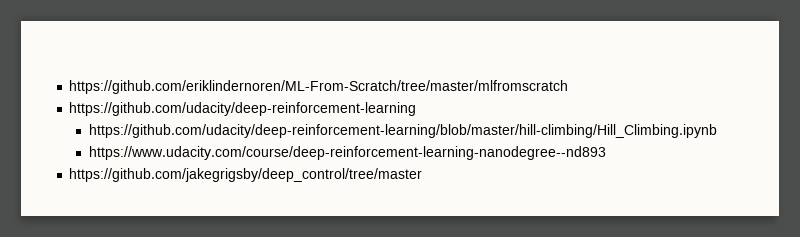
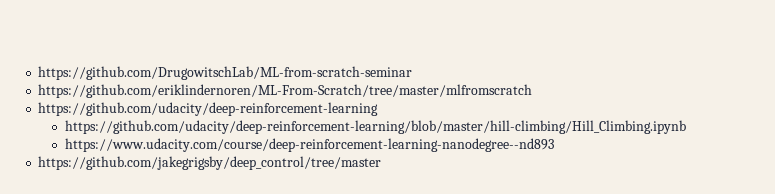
+ https://github.com/DrugowitschLab/ML-from-scratch-seminar

